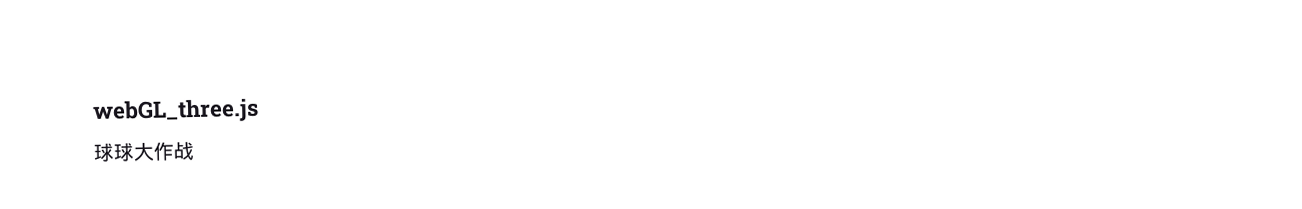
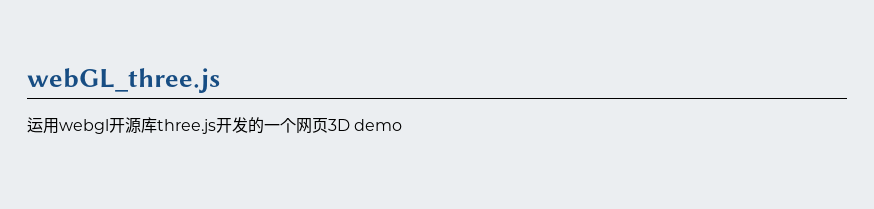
- 球球大作战
+ 运用webgl开源库three.js开发的一个网页3D demo

